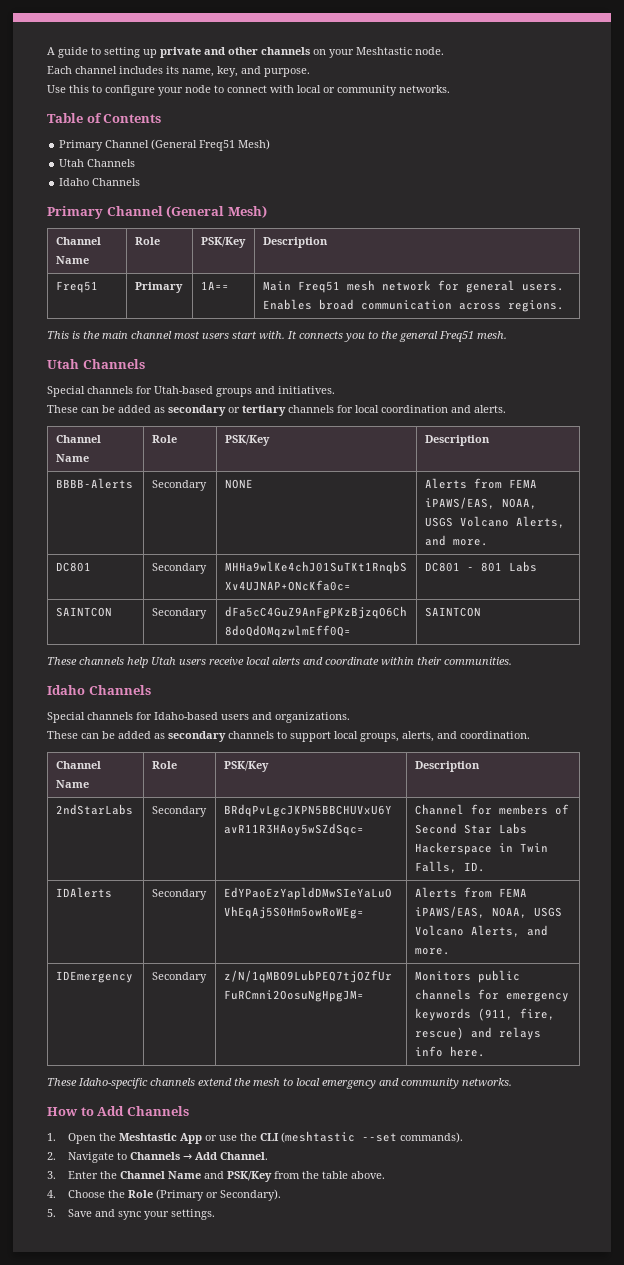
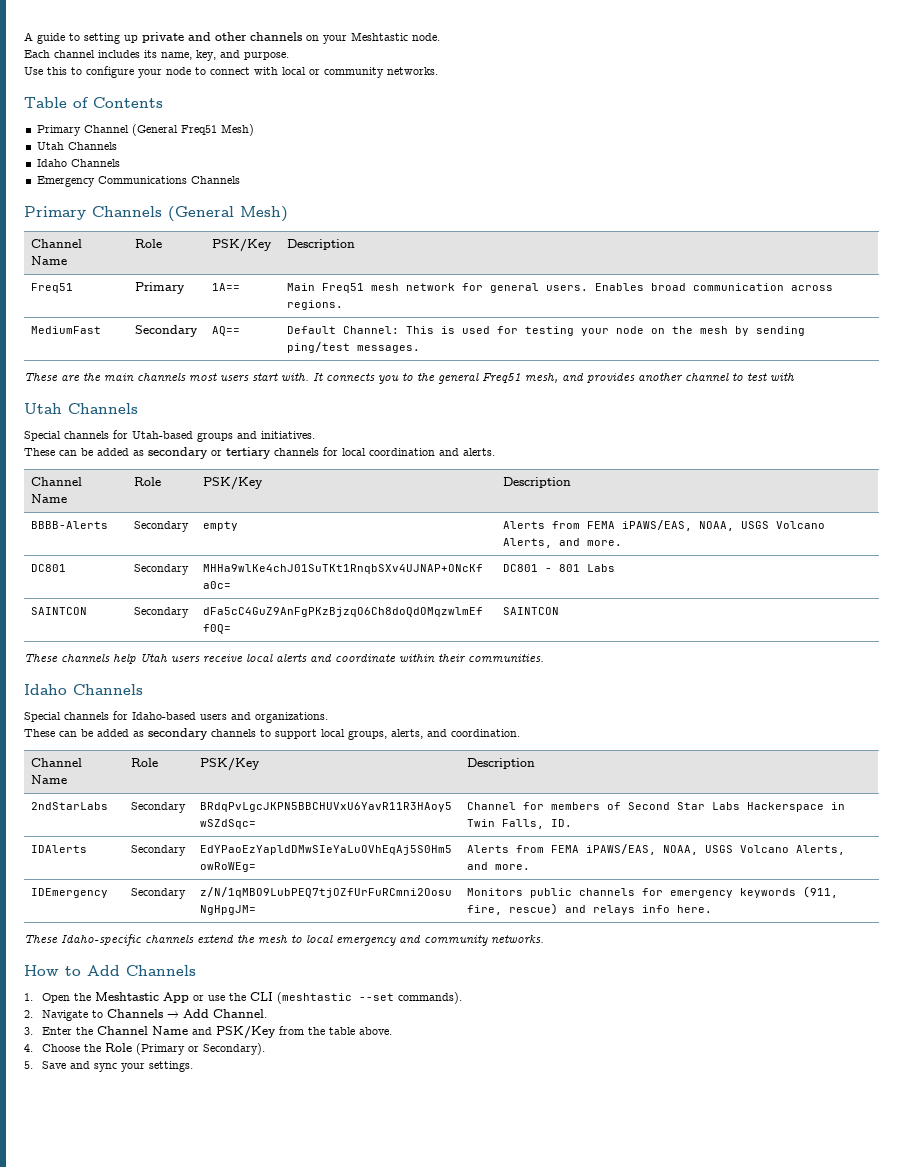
- Primary Channel (General Mesh)
+ Emergency Communications Channels
+ Primary Channels (General Mesh)
- This is the main channel most users start with.
+ MediumFast | Secondary | AQ== | Default Channel: This is used for testing your node on the mesh by sending ping/test messages.
+ These are the main channels most users start with.
- It connects you to the general Freq51 mesh.
+ It connects you to the general Freq51 mesh, and provides another channel to test with
- BBBB-Alerts | Secondary | NONE | Alerts from FEMA iPAWS/EAS, NOAA, USGS Volcano Alerts, and more.
+ BBBB-Alerts | Secondary | empty | Alerts from FEMA iPAWS/EAS, NOAA, USGS Volcano Alerts, and more.

